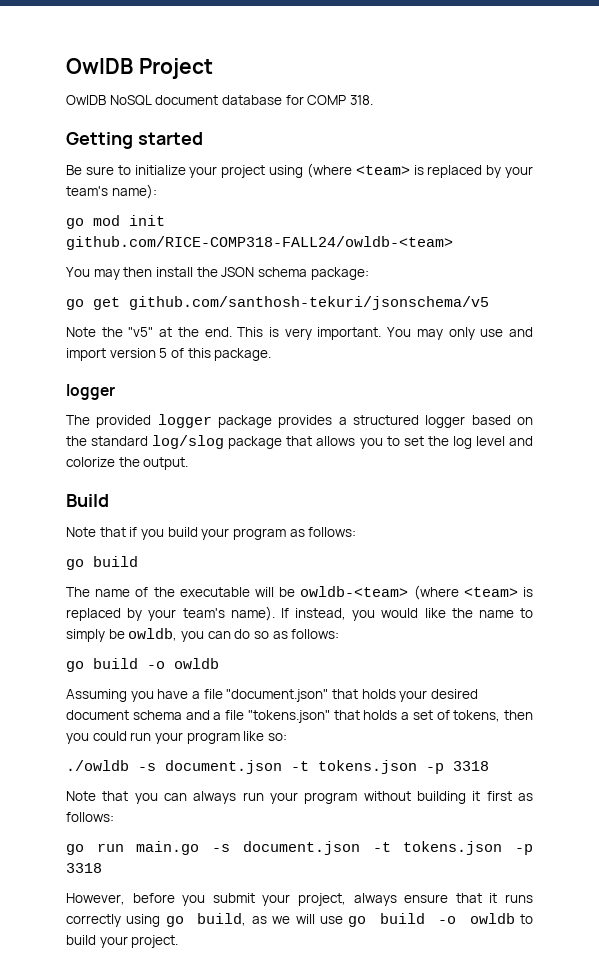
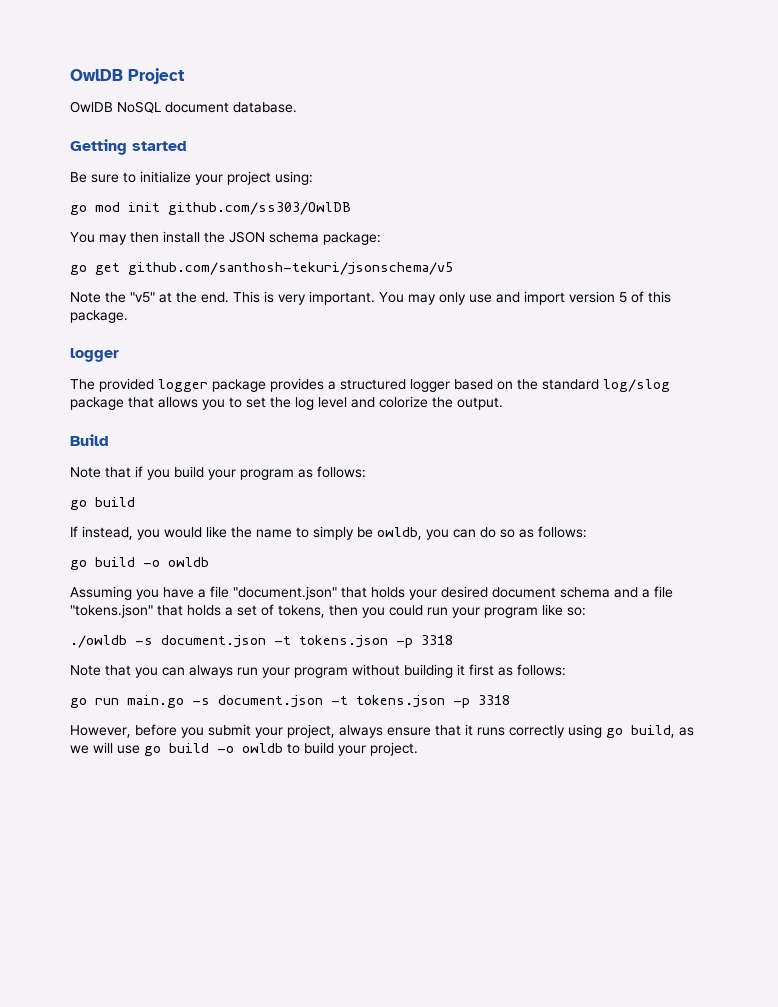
- OwlDB NoSQL document database for COMP 318.
+ OwlDB NoSQL document database.
- Be sure to initialize your project using (where <team> is replaced by your team's name):
+ Be sure to initialize your project using:
- go mod init github.com/RICE-COMP318-FALL24/owldb-<team>
+ go mod init github.com/ss303/OwlDB
- The name of the executable will be owldb-<team> (where <team> is replaced by your team's name).

